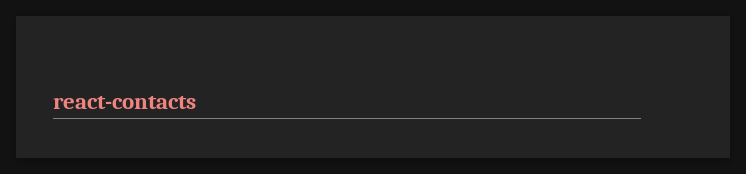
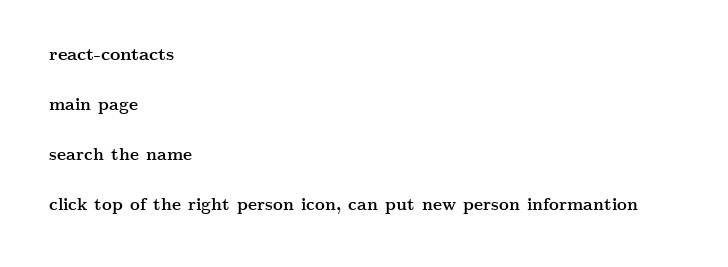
+ main page
+ search the name
+ click top of the right person icon, can put new person informantion

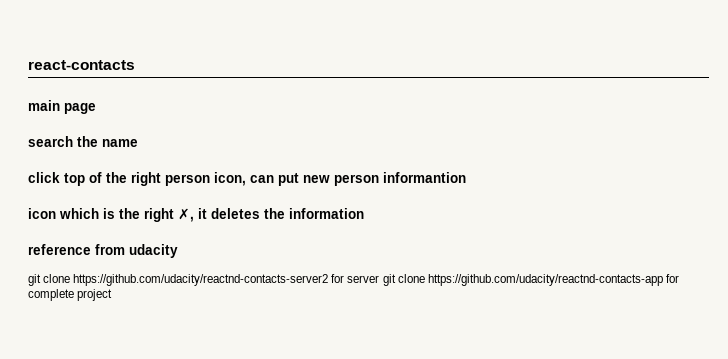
+ icon which is the right ✗, it deletes the information
+ reference from udacity
+ git clone https://github.com/udacity/reactnd-contacts-server2 for server git clone https://github.com/udacity/reactnd-contacts-app for complete project

